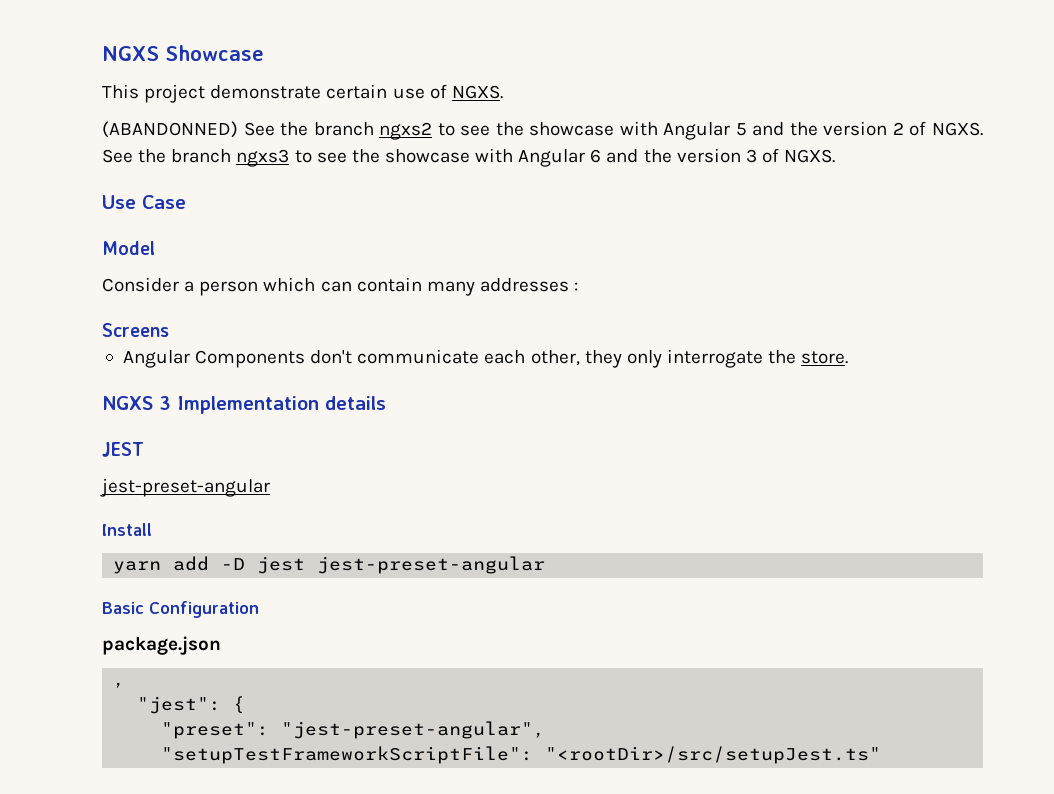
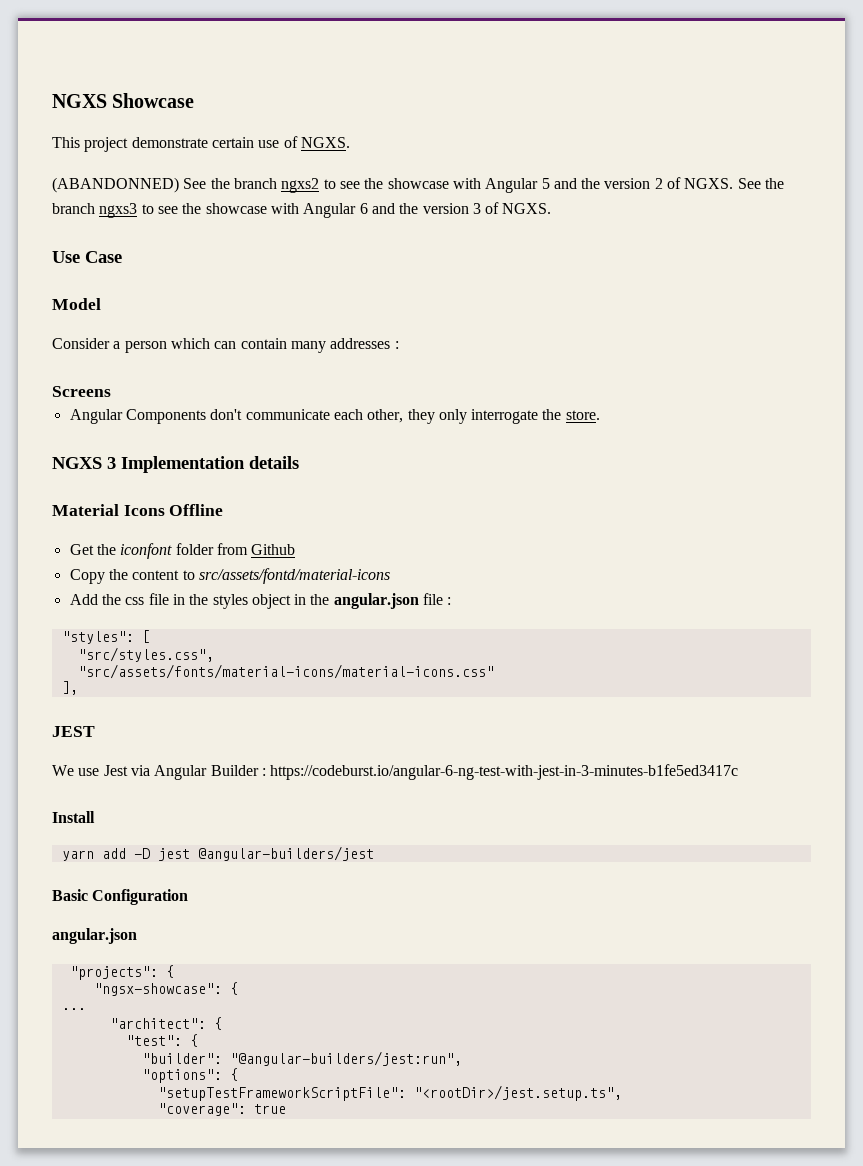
+ Material Icons Offline
+ Get the iconfont folder from Github
+ Copy the content to src/assets/fontd/material-icons
+ Add the css file in the styles object in the angular.json file :
+ "styles": [
+ "src/styles.css",
+ "src/assets/fonts/material-icons/material-icons.css"
+ ],
  JEST
- jest-preset-angular
+ We use Jest via Angular Builder : https://codeburst.io/angular-6-ng-test-with-jest-in-3-minutes-b1fe5ed3417c
- yarn add -D jest jest-preset-angular
+ yarn add -D jest @angular-builders/jest
  Basic Configuration
- package.json
- ,
- "jest": {
- "preset": "jest-preset-angular",
- "setupTestFrameworkScriptFile": "<rootDir>/src/setupJest.ts"
+ angular.json
+ "projects": {
+ "ngsx-showcase": {
+ ...
+ "architect": {
+ "test": {
+ "builder": "@angular-builders/jest:run",
+ "options": {
+ "setupTestFrameworkScriptFile": "<rootDir>/jest.setup.ts",
+ "coverage": true

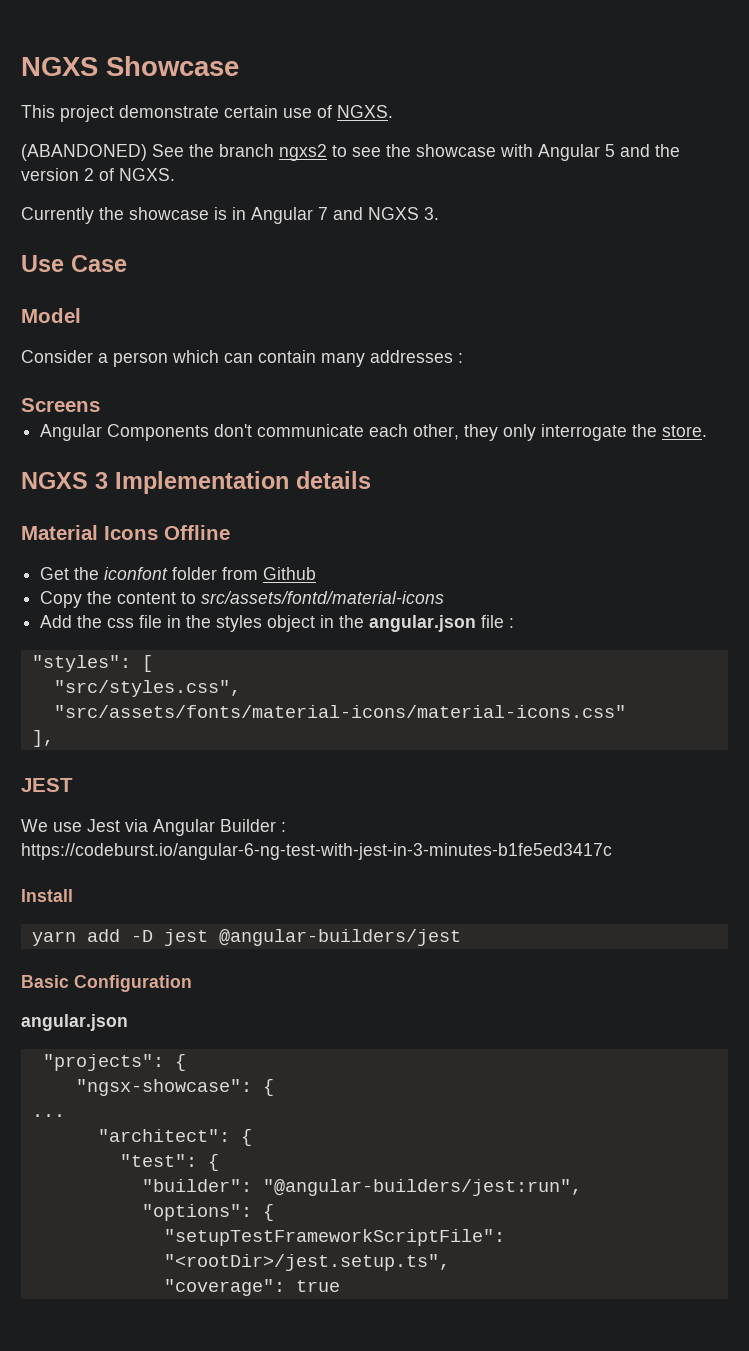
- (ABANDONNED) See the branch ngxs2 to see the showcase with Angular 5 and the version 2 of NGXS. See the branch ngxs3 to see the showcase with Angular 6 and the version 3 of NGXS.
+ (ABANDONED) See the branch ngxs2 to see the showcase with Angular 5 and the version 2 of NGXS.
+ Currently the showcase is in Angular 7 and NGXS 3.

